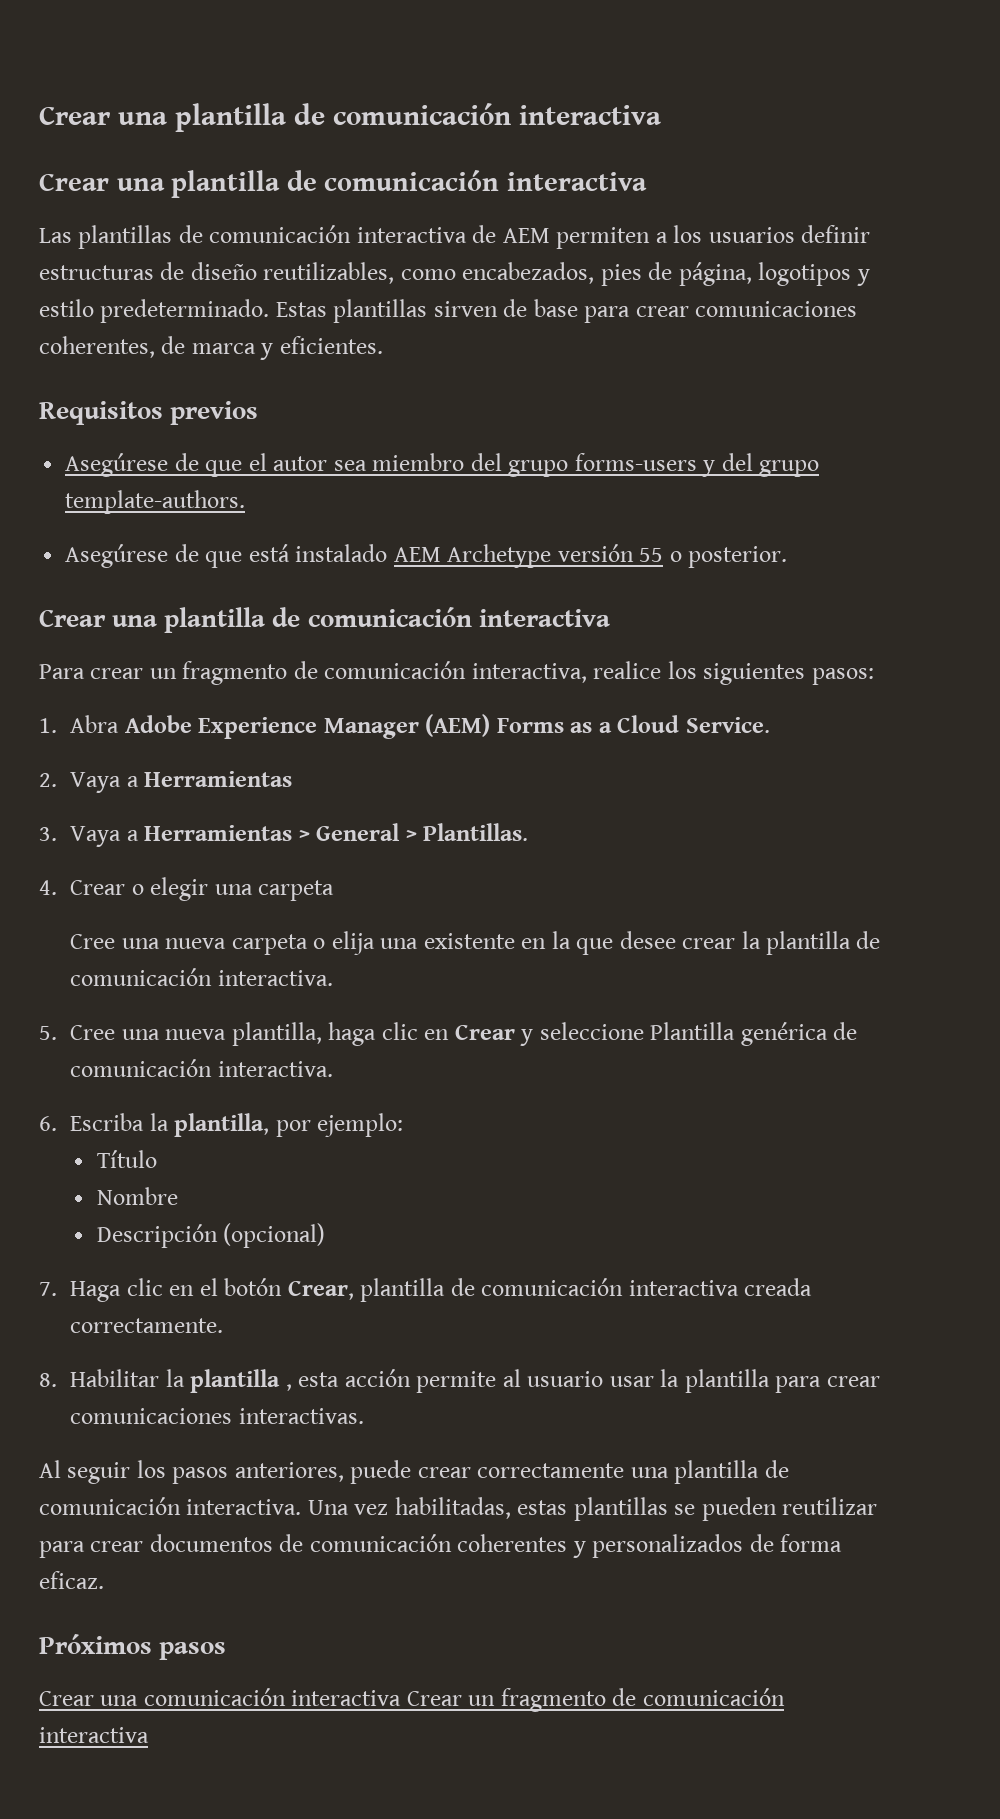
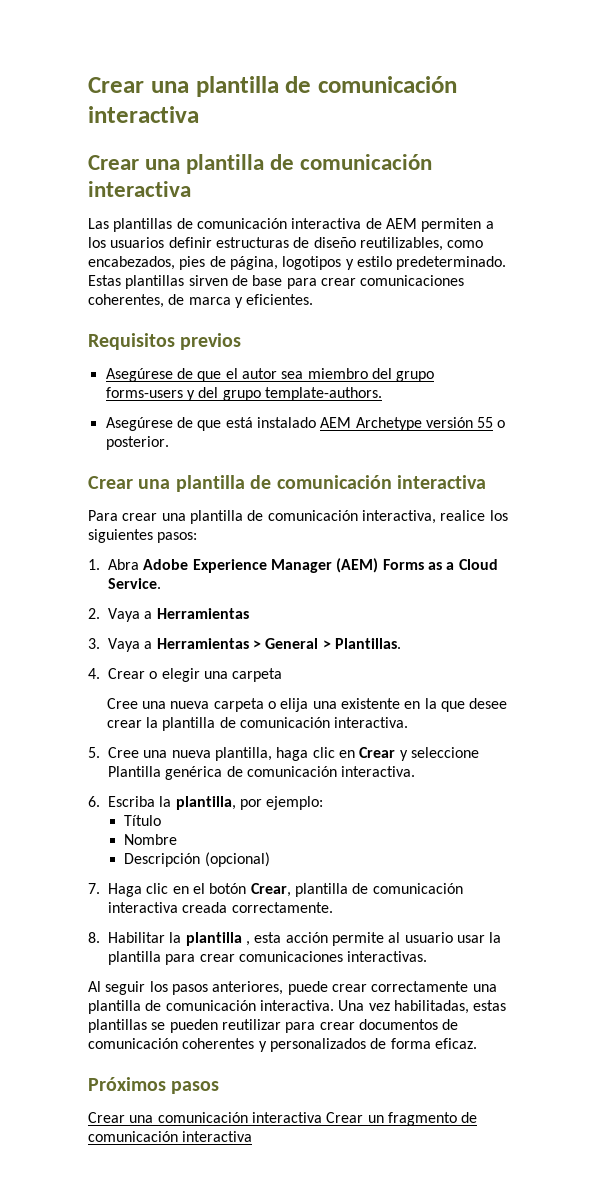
- Para crear un fragmento de comunicación interactiva, realice los siguientes pasos:
+ Para crear una plantilla de comunicación interactiva, realice los siguientes pasos:

